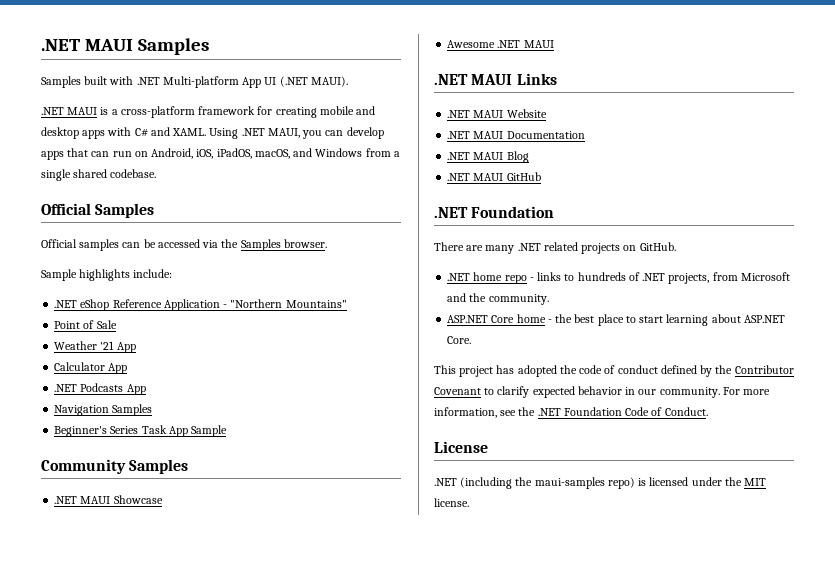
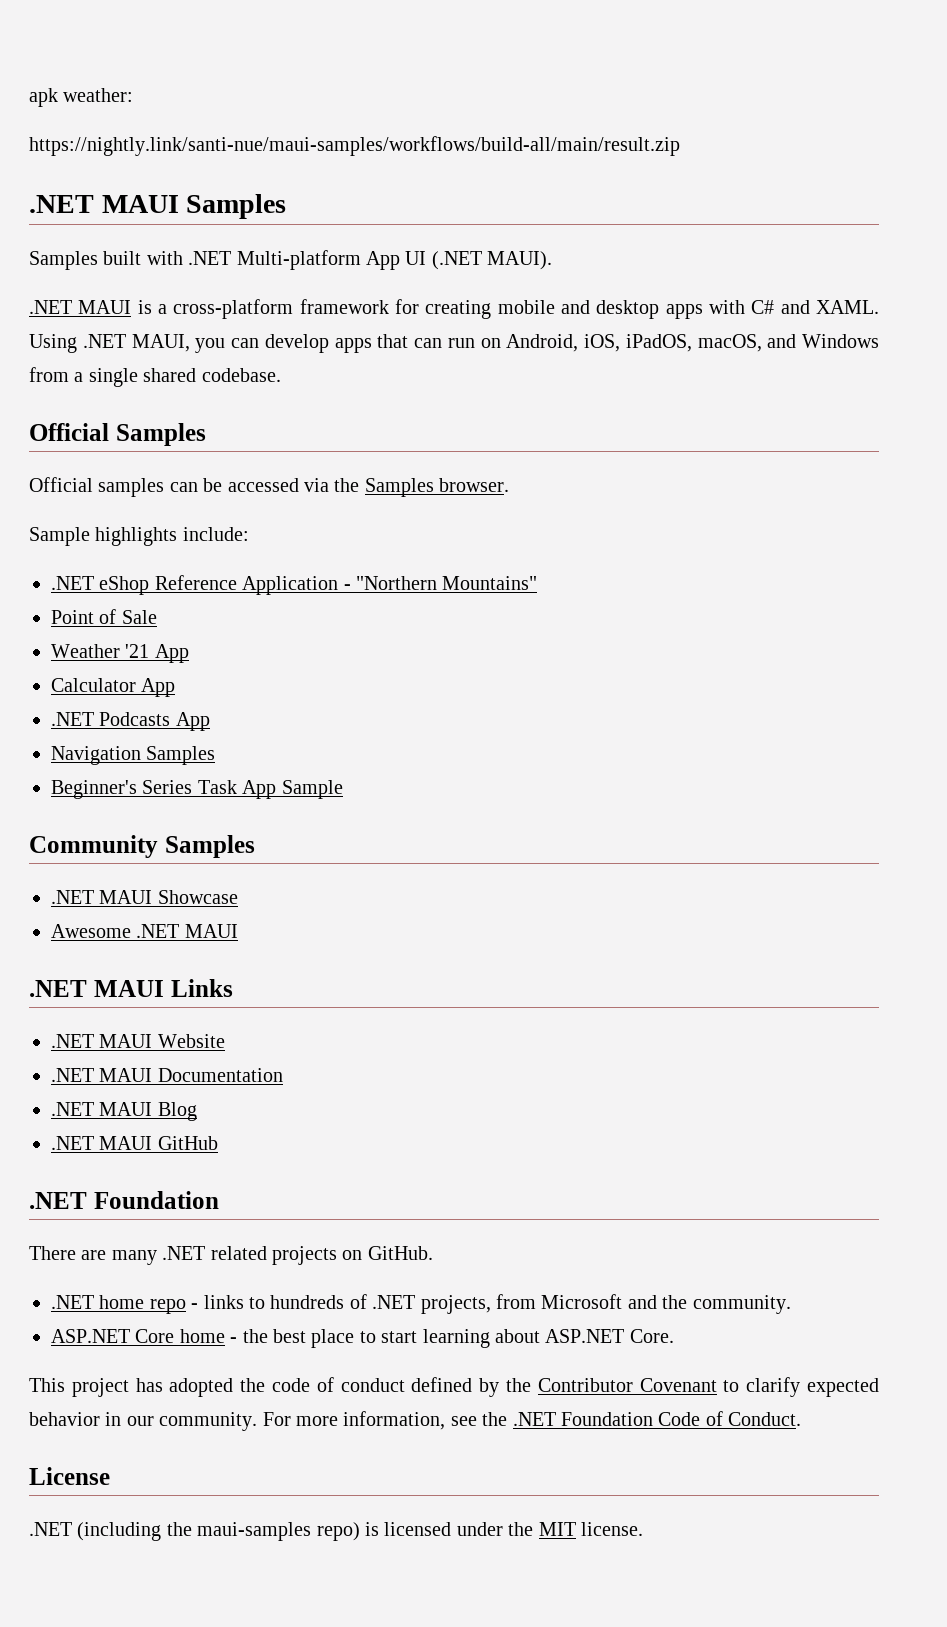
+ apk weather:
+ https://nightly.link/santi-nue/maui-samples/workflows/build-all/main/result.zip

